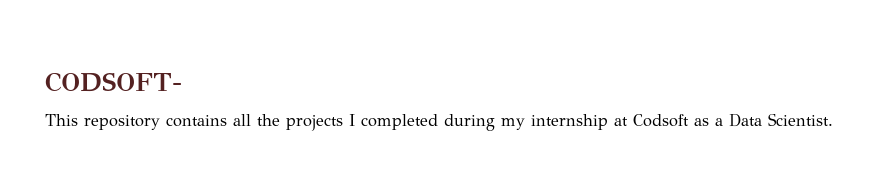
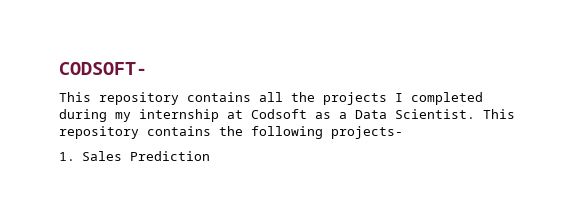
+ This repository contains the following projects-
+ 1. Sales Prediction

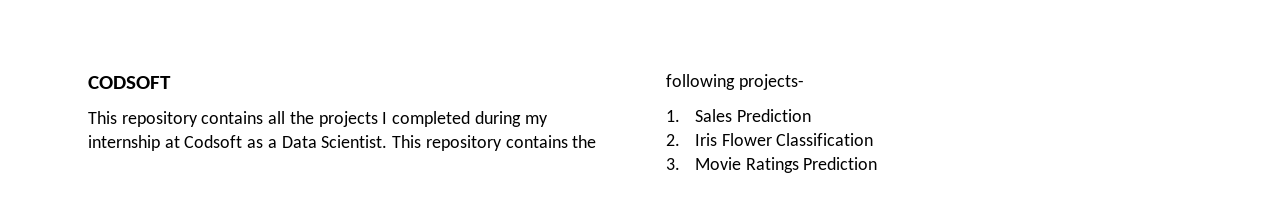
- CODSOFT-
+ CODSOFT
+ 2. Iris Flower Classification
+ 3. Movie Ratings Prediction

